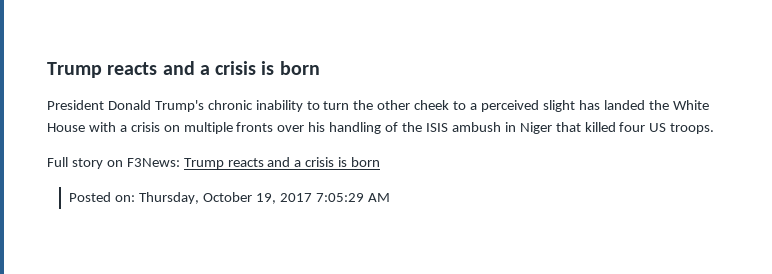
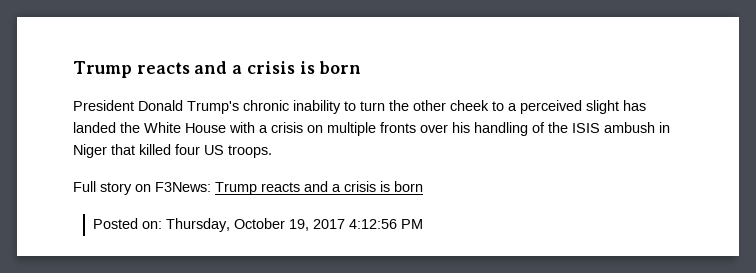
- Posted on: Thursday, October 19, 2017 7:05:29 AM
+ Posted on: Thursday, October 19, 2017 4:12:56 PM

